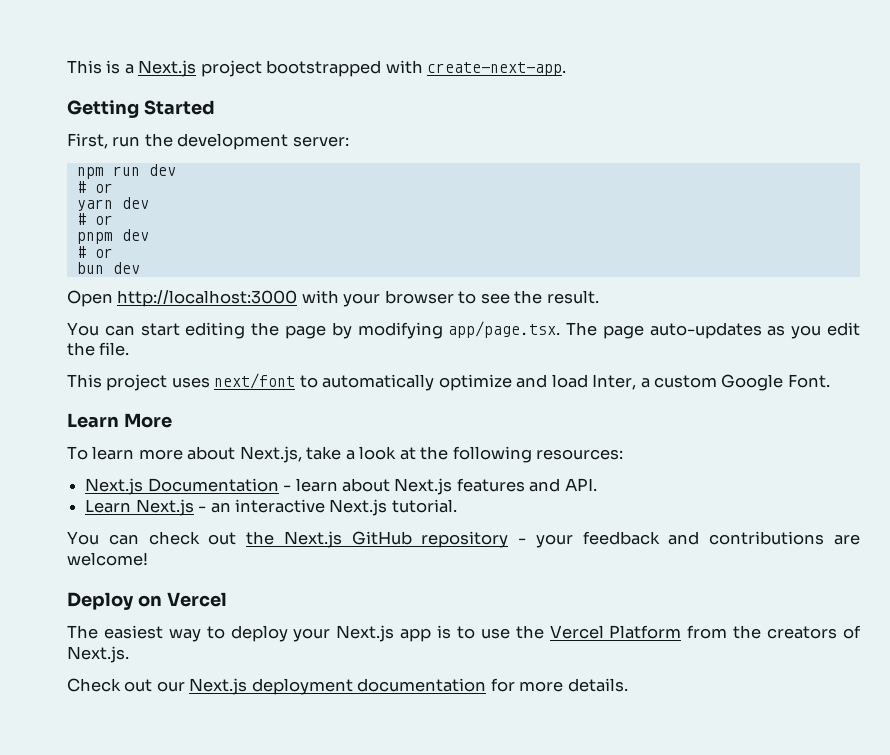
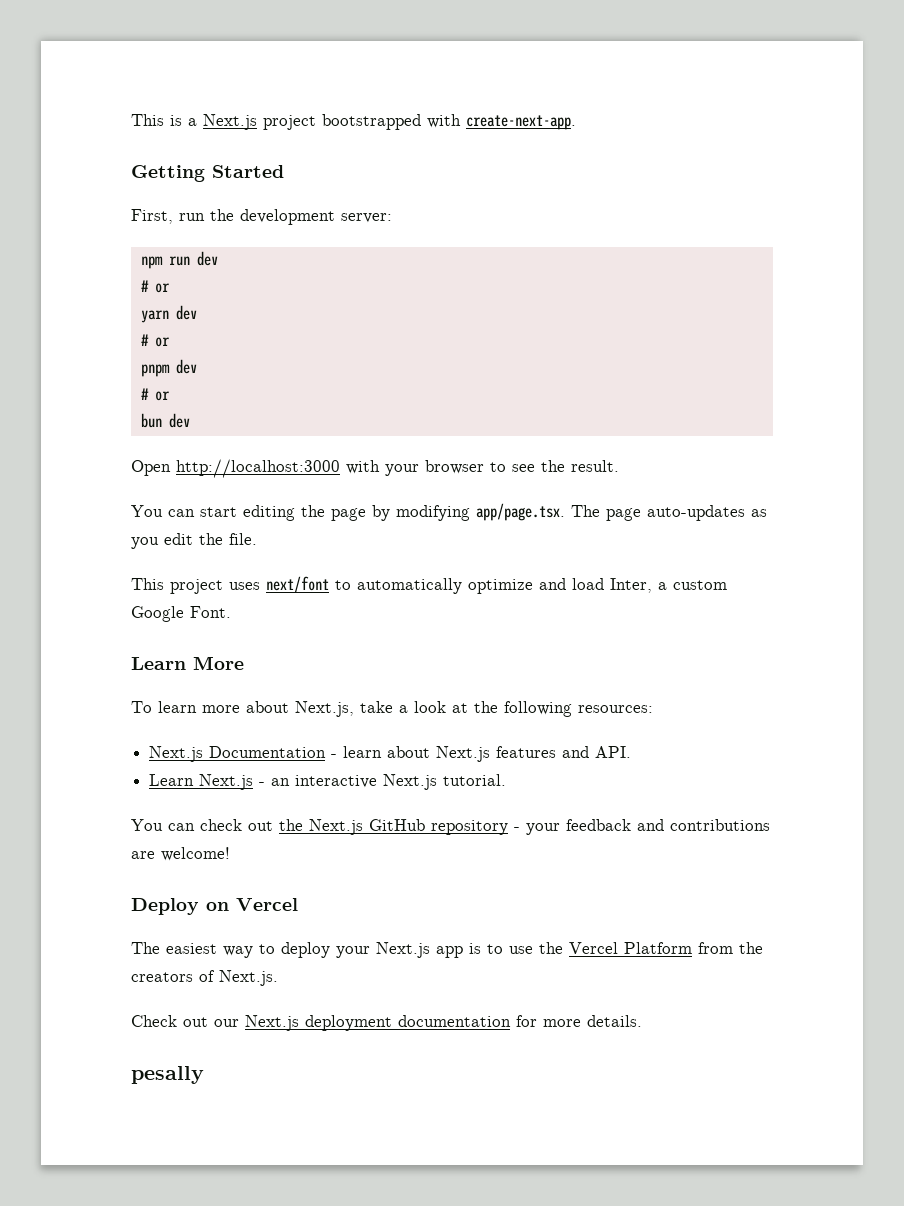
+ pesally

